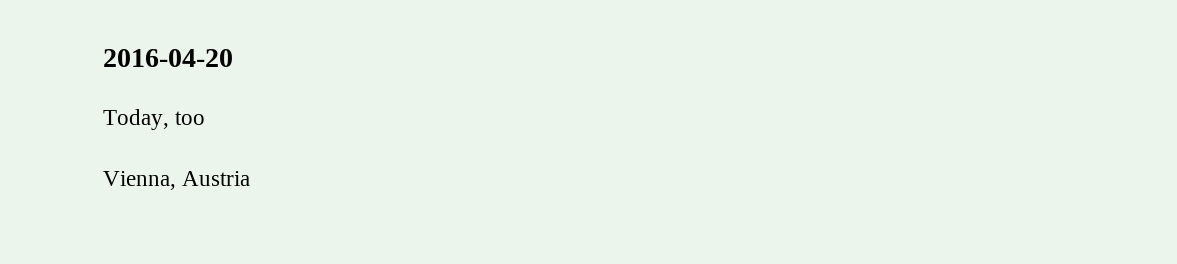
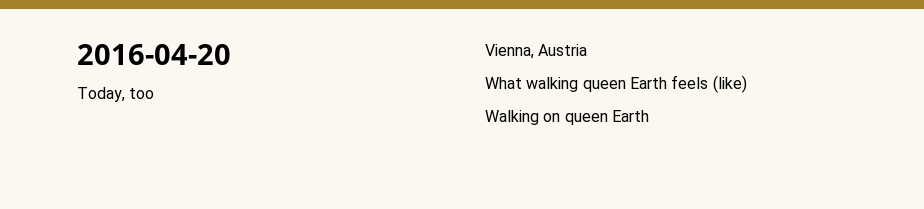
+ What walking queen Earth feels (like)
+ Walking on queen Earth

